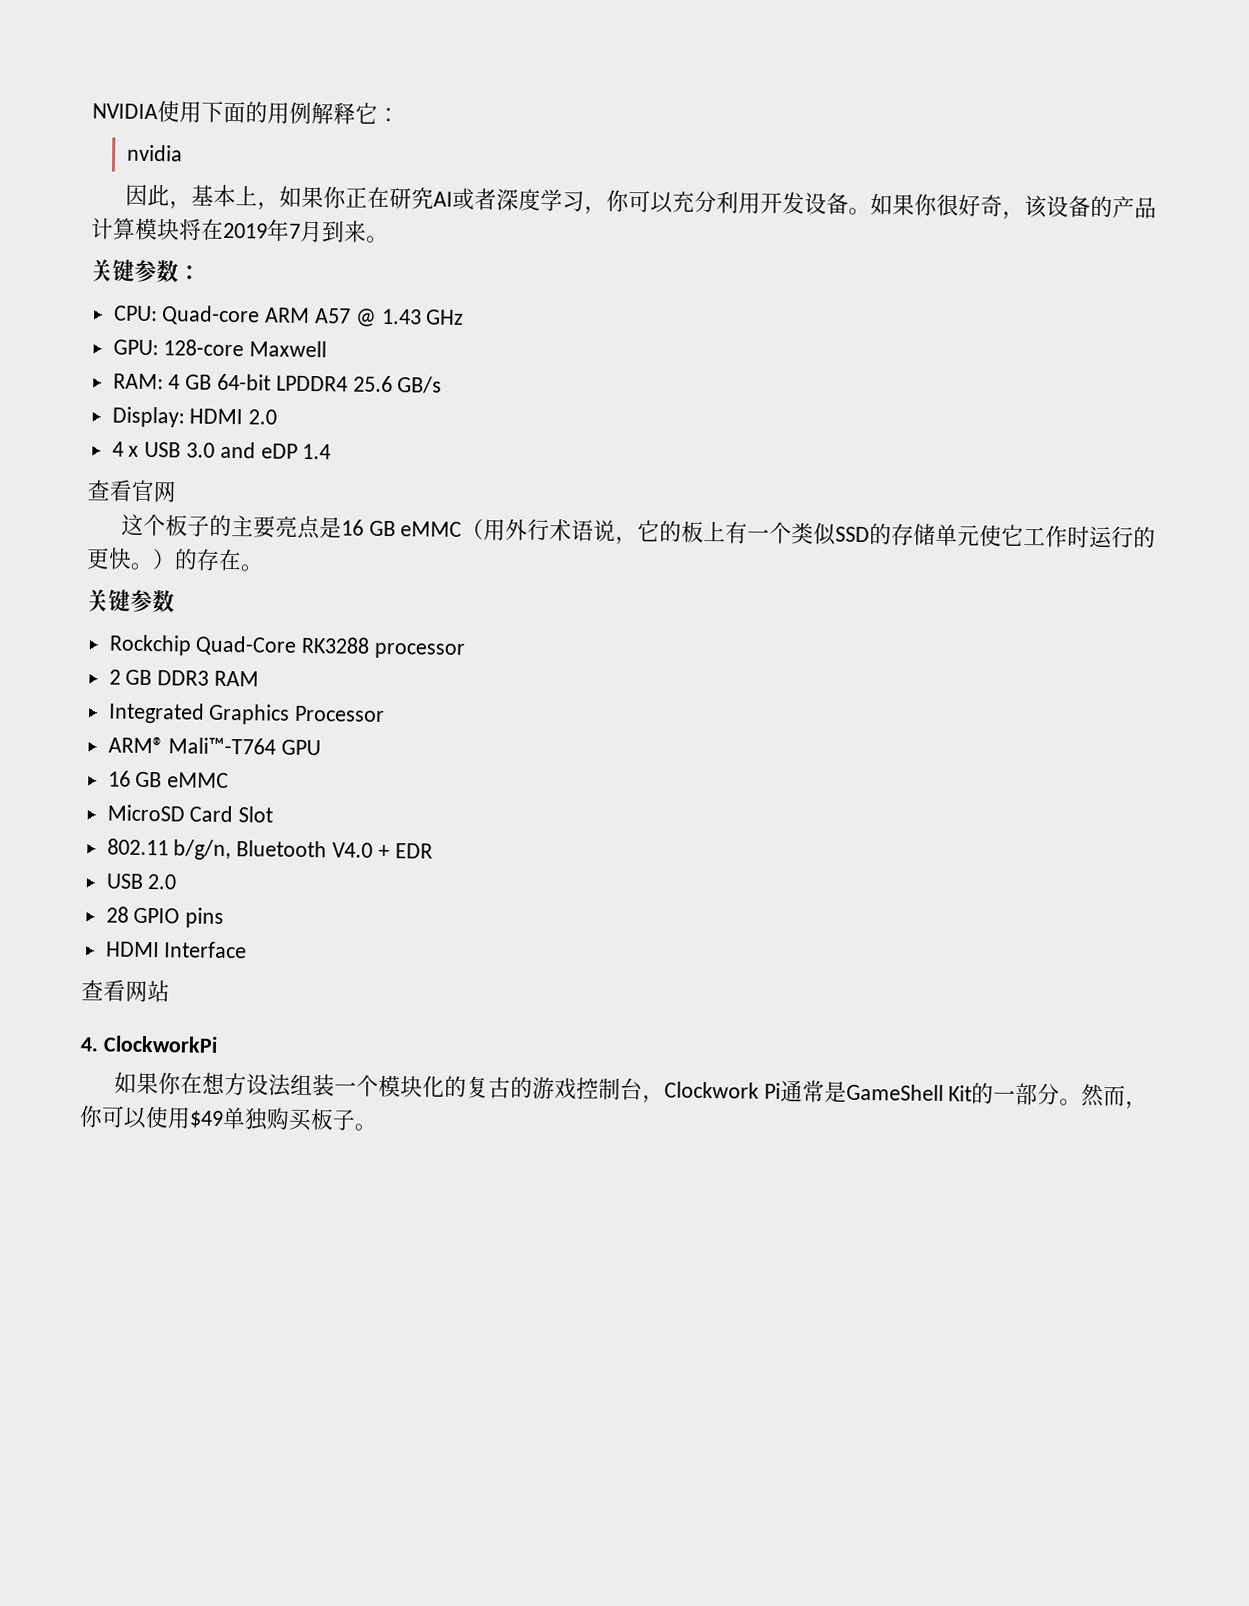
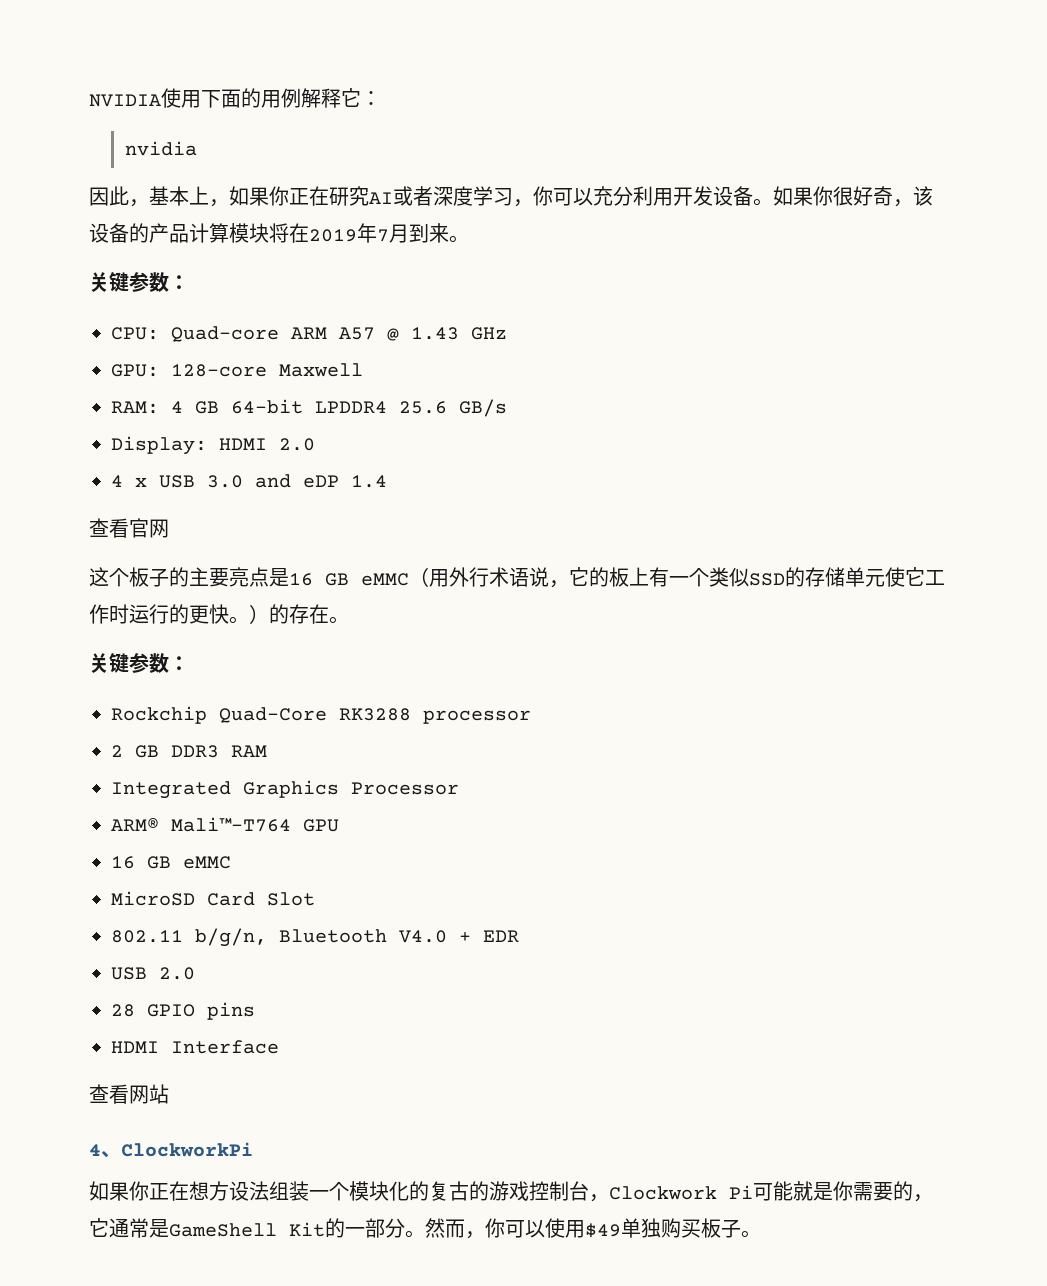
  这个板子的主要亮点是16 GB eMMC（用外行术语说，它的板上有一个类似SSD的存储单元使它工作时运行的更快。）的存在。
- 关键参数
+ 关键参数：
- 4. ClockworkPi
+ 4、ClockworkPi
- 如果你在想方设法组装一个模块化的复古的游戏控制台，Clockwork Pi通常是GameShell Kit的一部分。
+ 如果你正在想方设法组装一个模块化的复古的游戏控制台，Clockwork Pi可能就是你需要的，它通常是GameShell Kit的一部分。

